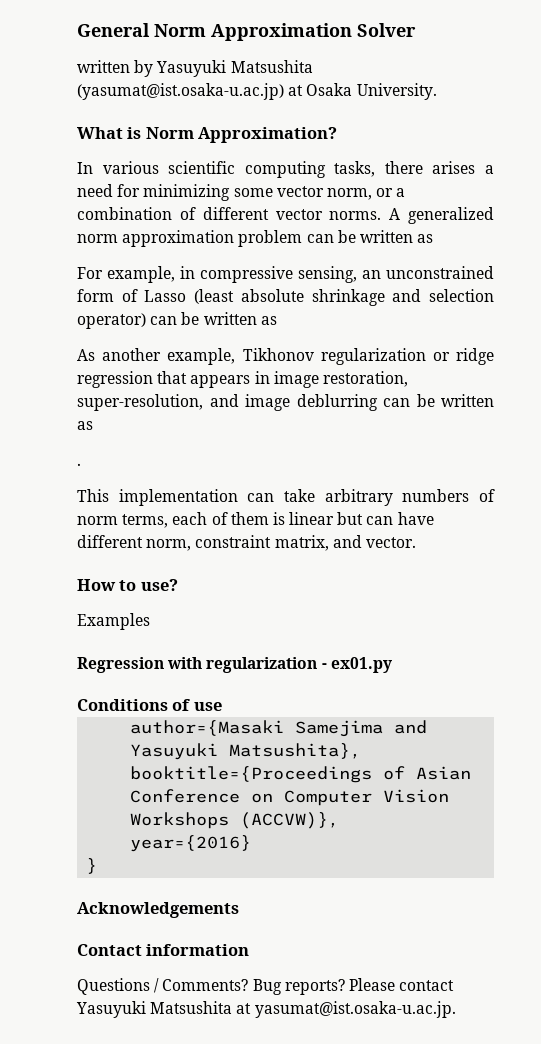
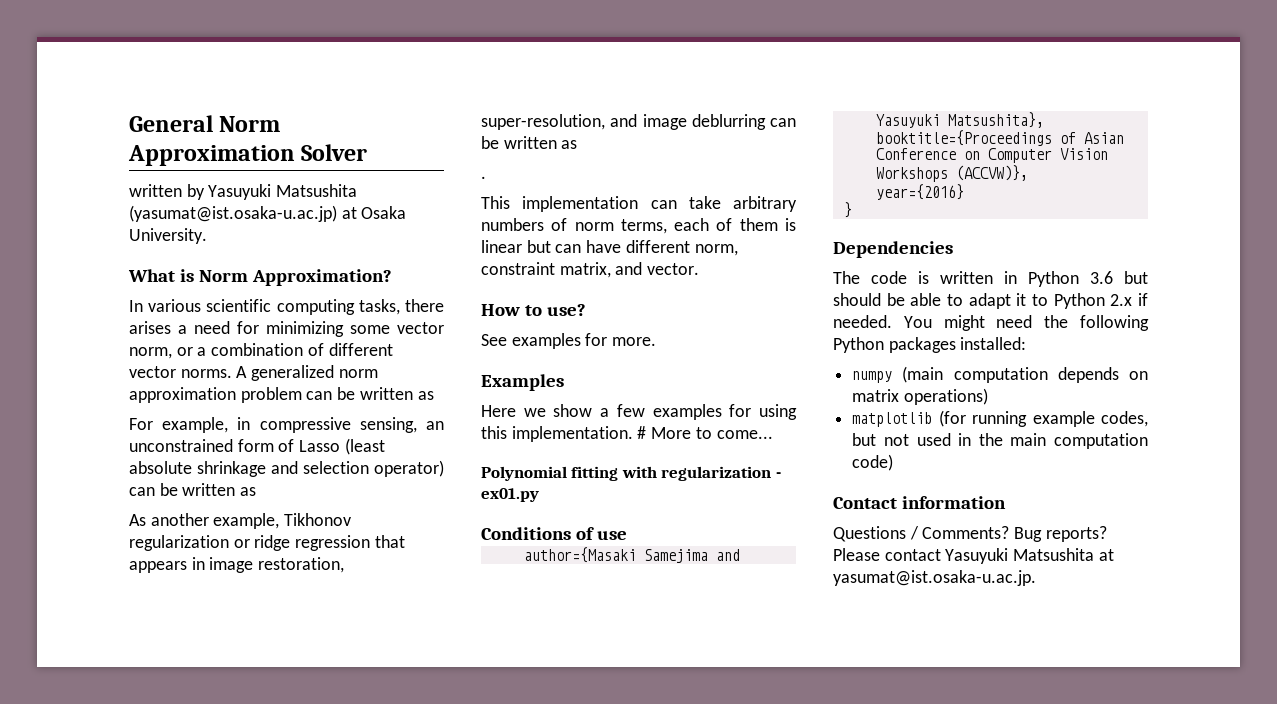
+ See examples for more.
  Examples
- Regression with regularization - ex01.py
+ Here we show a few examples for using this implementation. # More to come...
+ Polynomial fitting with regularization - ex01.py
- Acknowledgements
+ Dependencies
+ The code is written in Python 3.6 but should be able to adapt it to Python 2.x if needed. You might need the following Python packages installed:
+ numpy (main computation depends on matrix operations)
+ matplotlib (for running example codes, but not used in the main computation code)

